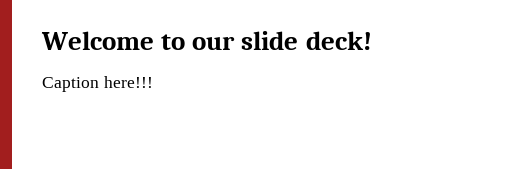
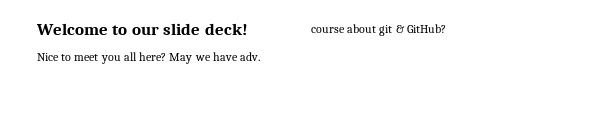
- Caption here!!!
+ Nice to meet you all here? May we have adv. course about git & GitHub?

